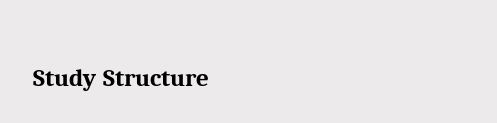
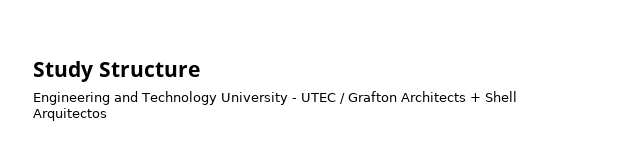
+ Engineering and Technology University - UTEC / Grafton Architects + Shell Arquitectos

